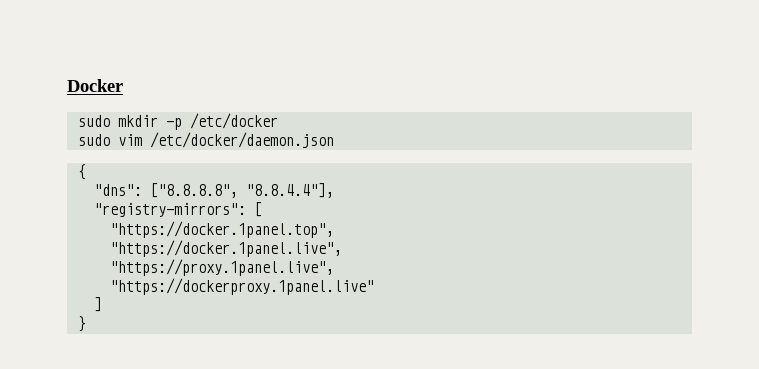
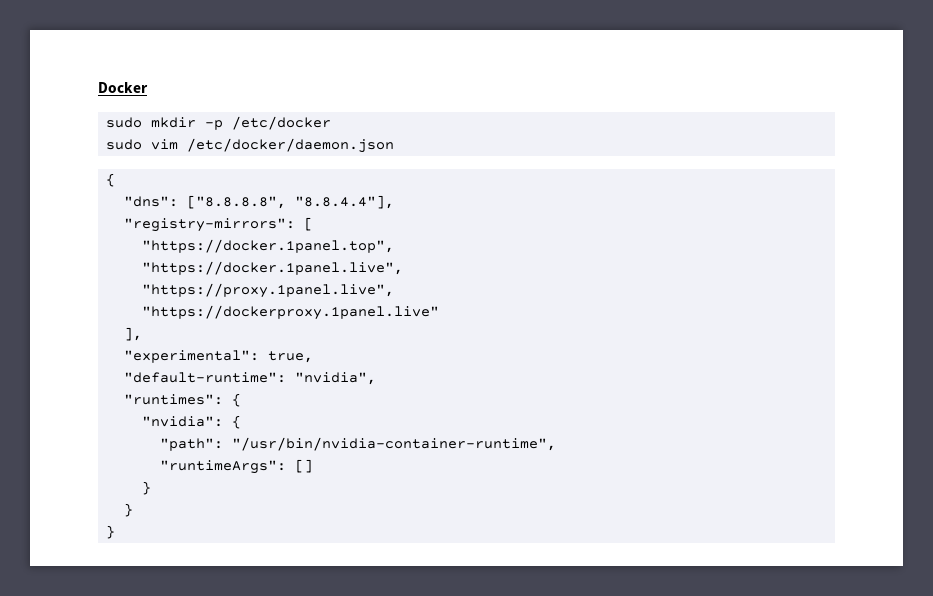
- ]
+ ],
+ "experimental": true,
+ "default-runtime": "nvidia",
+ "runtimes": {
+ "nvidia": {
+ "path": "/usr/bin/nvidia-container-runtime",
+ "runtimeArgs": []
+ }
+ }

